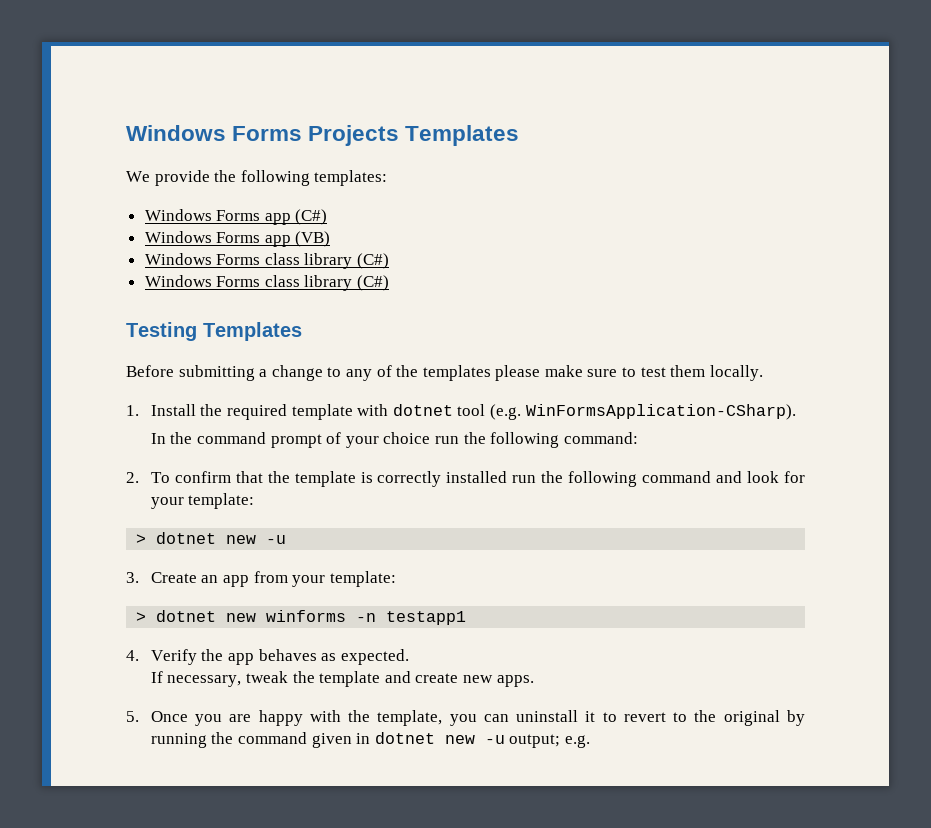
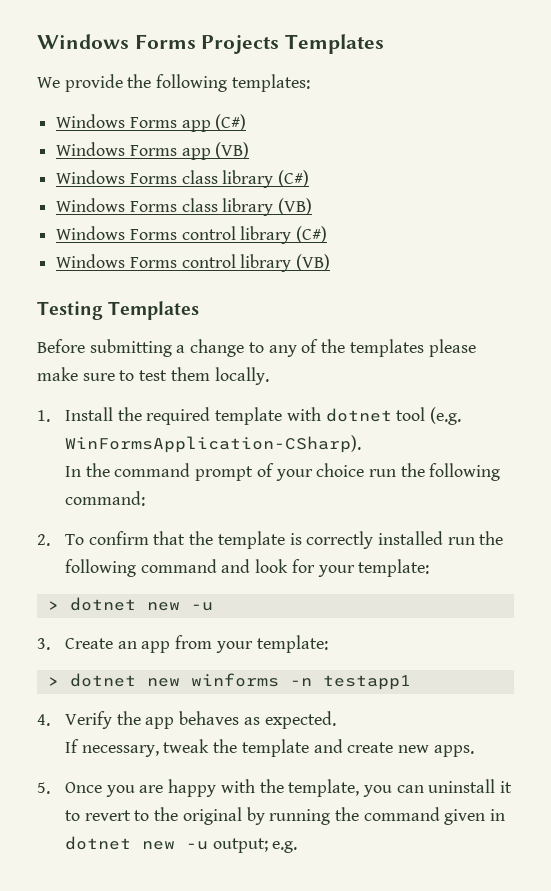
  Windows Forms app (VB)
  Windows Forms class library (C#)
- Windows Forms class library (C#)
+ Windows Forms class library (VB)
+ Windows Forms control library (C#)
+ Windows Forms control library (VB)

